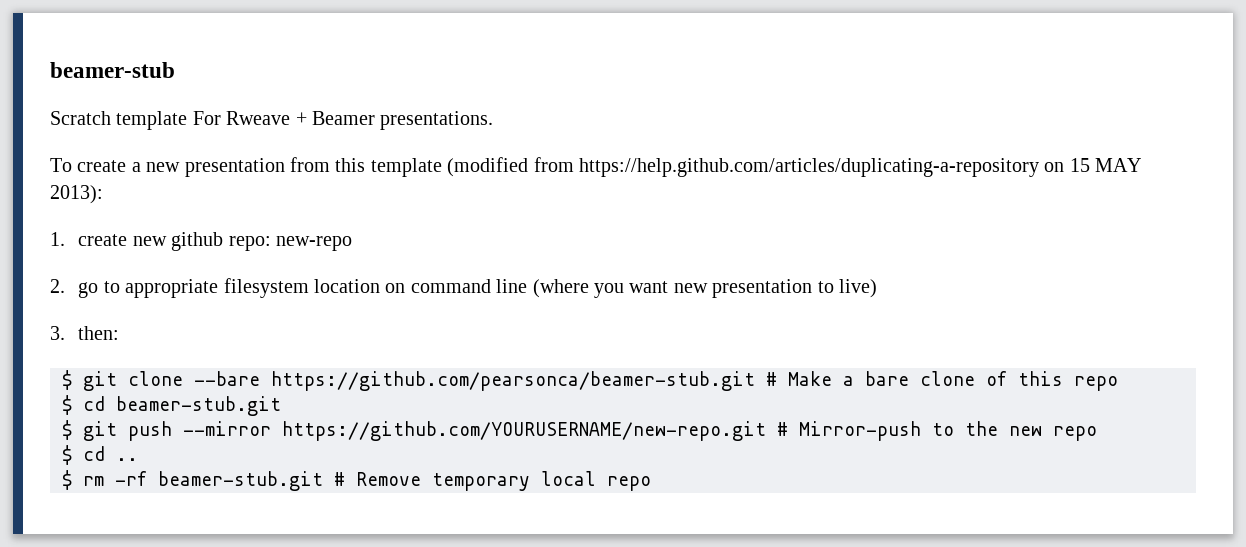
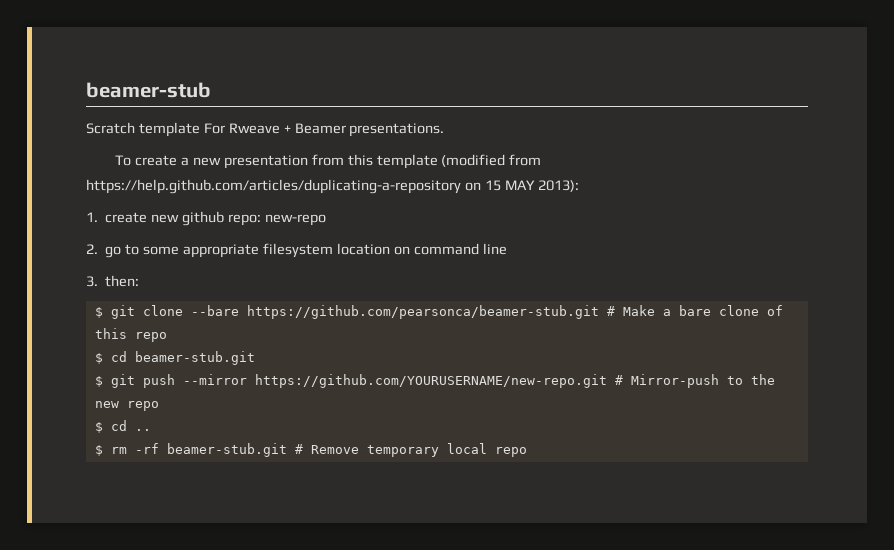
- 2. go to appropriate filesystem location on command line (where you want new presentation to live)
+ 2. go to some appropriate filesystem location on command line

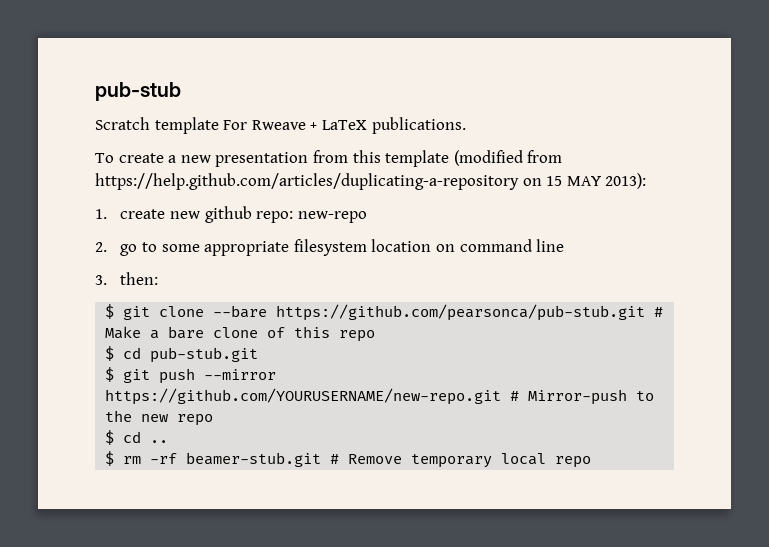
- beamer-stub
+ pub-stub
- Scratch template For Rweave + Beamer presentations.
+ Scratch template For Rweave + LaTeX publications.
- $ git clone --bare https://github.com/pearsonca/beamer-stub.git # Make a bare clone of this repo
+ $ git clone --bare https://github.com/pearsonca/pub-stub.git # Make a bare clone of this repo
- $ cd beamer-stub.git
+ $ cd pub-stub.git

